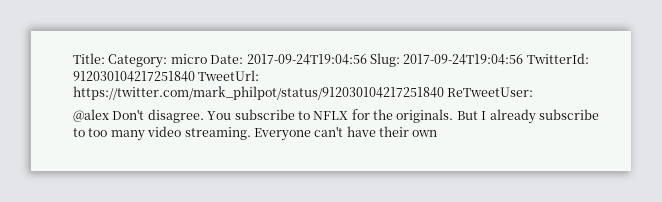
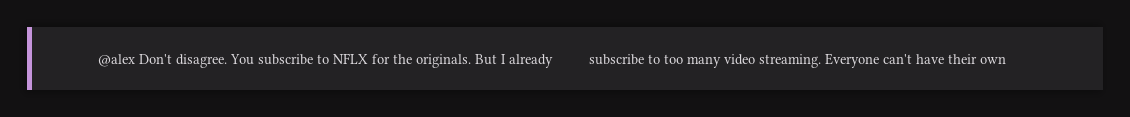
- Title: Category: micro Date: 2017-09-24T19:04:56 Slug: 2017-09-24T19:04:56 TwitterId: 912030104217251840 TweetUrl: https://twitter.com/mark_philpot/status/912030104217251840 ReTweetUser:

